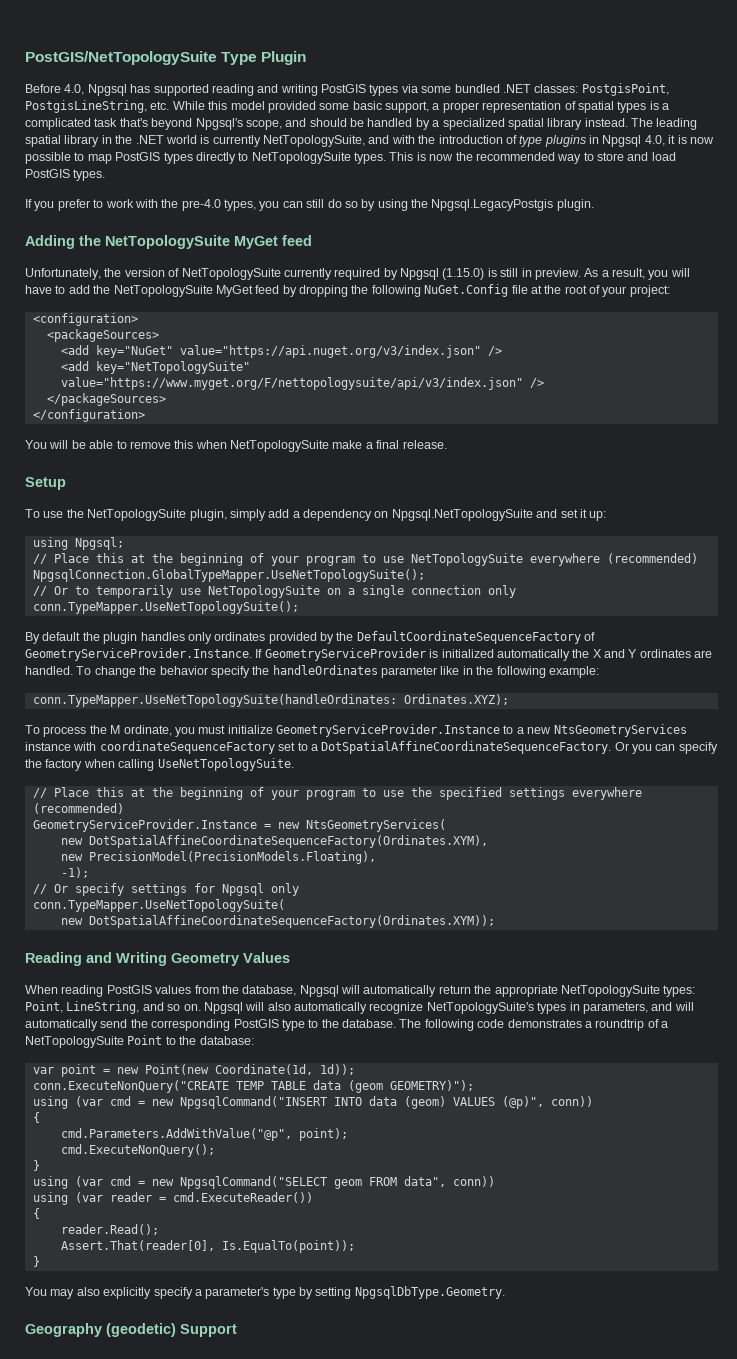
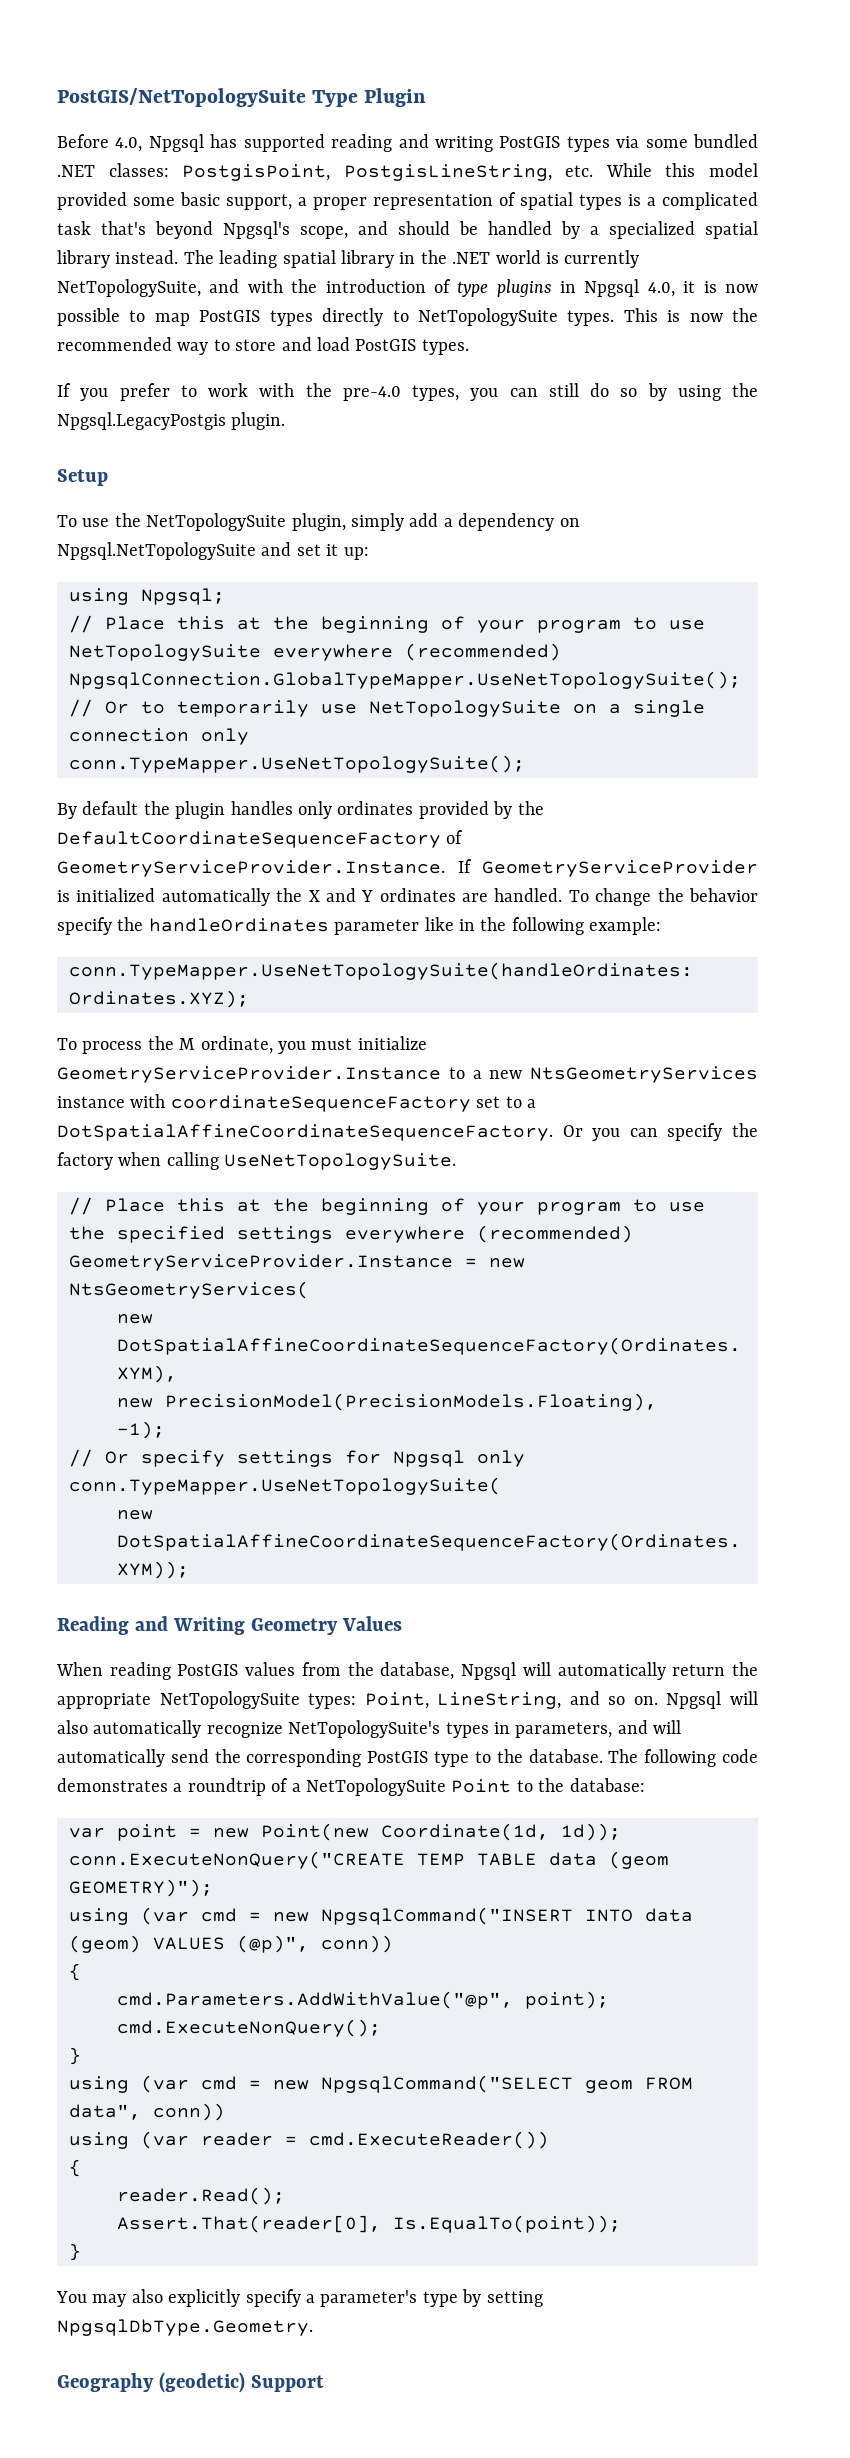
- Adding the NetTopologySuite MyGet feed
- Unfortunately, the version of NetTopologySuite currently required by Npgsql (1.15.0) is still in preview. As a result, you will have to add the NetTopologySuite MyGet feed by dropping the following NuGet.Config file at the root of your project:
- <configuration>
- <packageSources>
- <add key="NuGet" value="https://api.nuget.org/v3/index.json" />
- <add key="NetTopologySuite" value="https://www.myget.org/F/nettopologysuite/api/v3/index.json" />
- </packageSources>
- </configuration>
- You will be able to remove this when NetTopologySuite make a final release.

